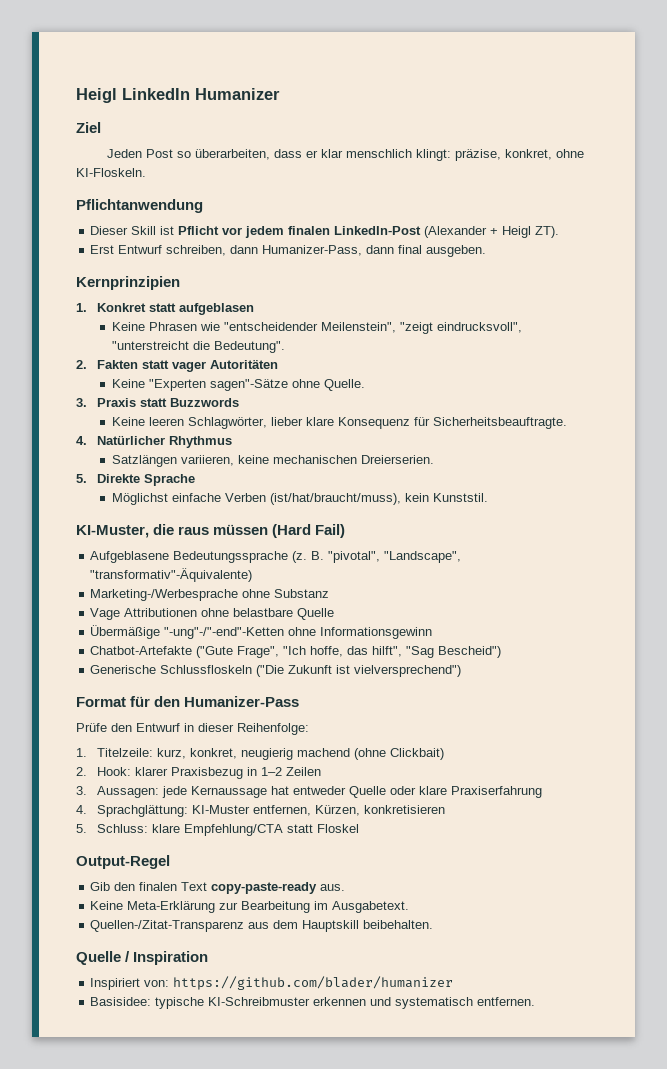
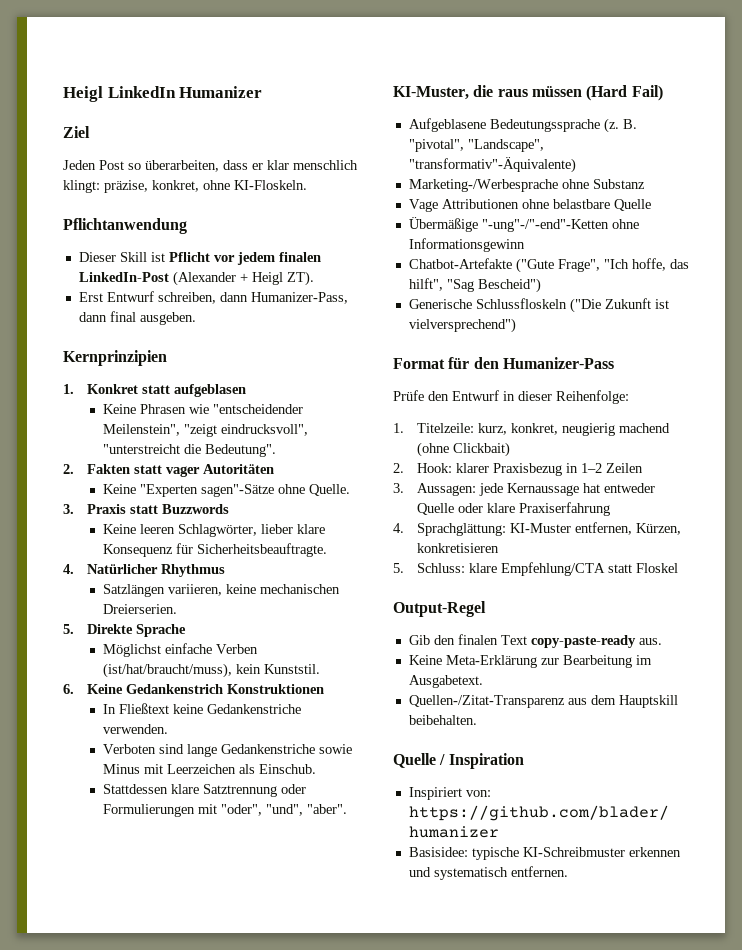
+ 6. Keine Gedankenstrich Konstruktionen
+ In Fließtext keine Gedankenstriche verwenden.
+ Verboten sind lange Gedankenstriche sowie Minus mit Leerzeichen als Einschub.
+ Stattdessen klare Satztrennung oder Formulierungen mit "oder", "und", "aber".

